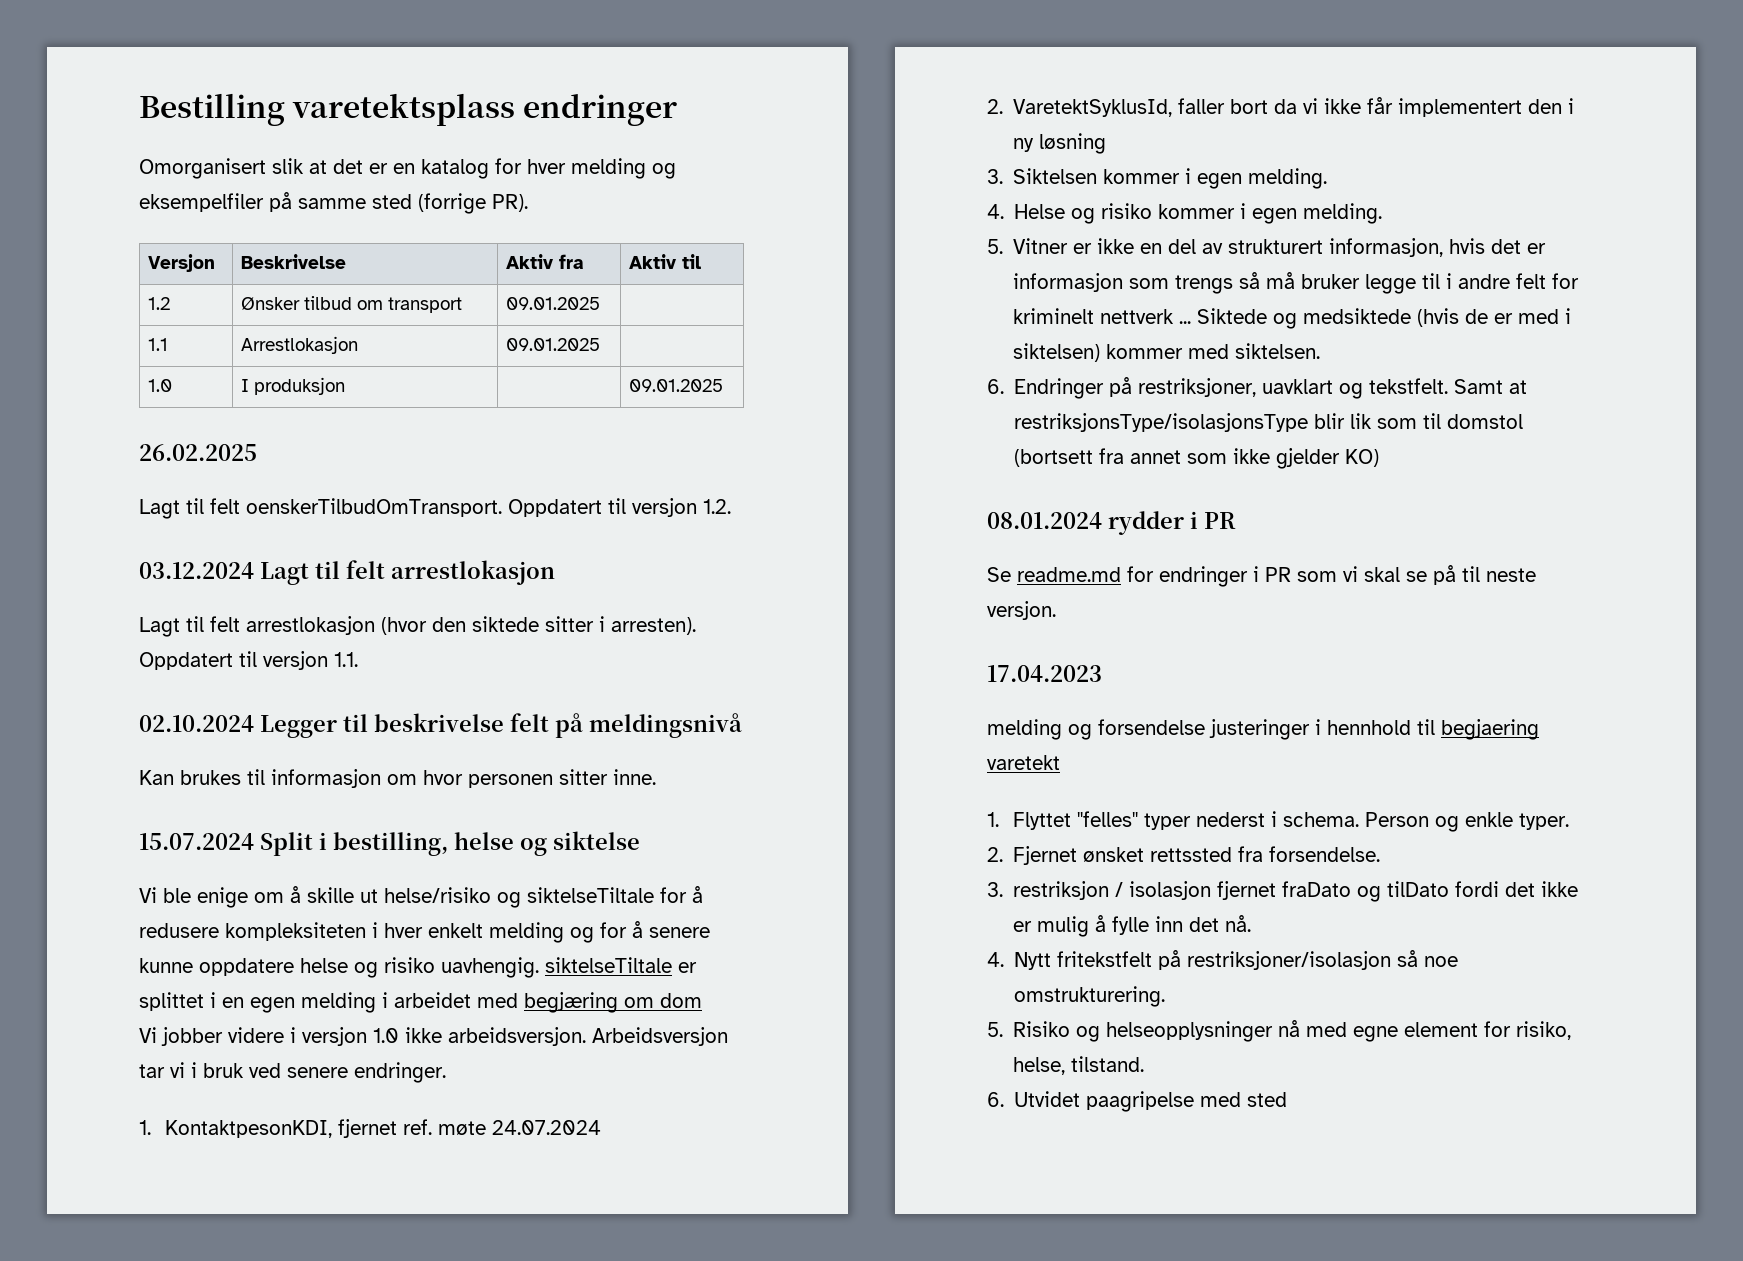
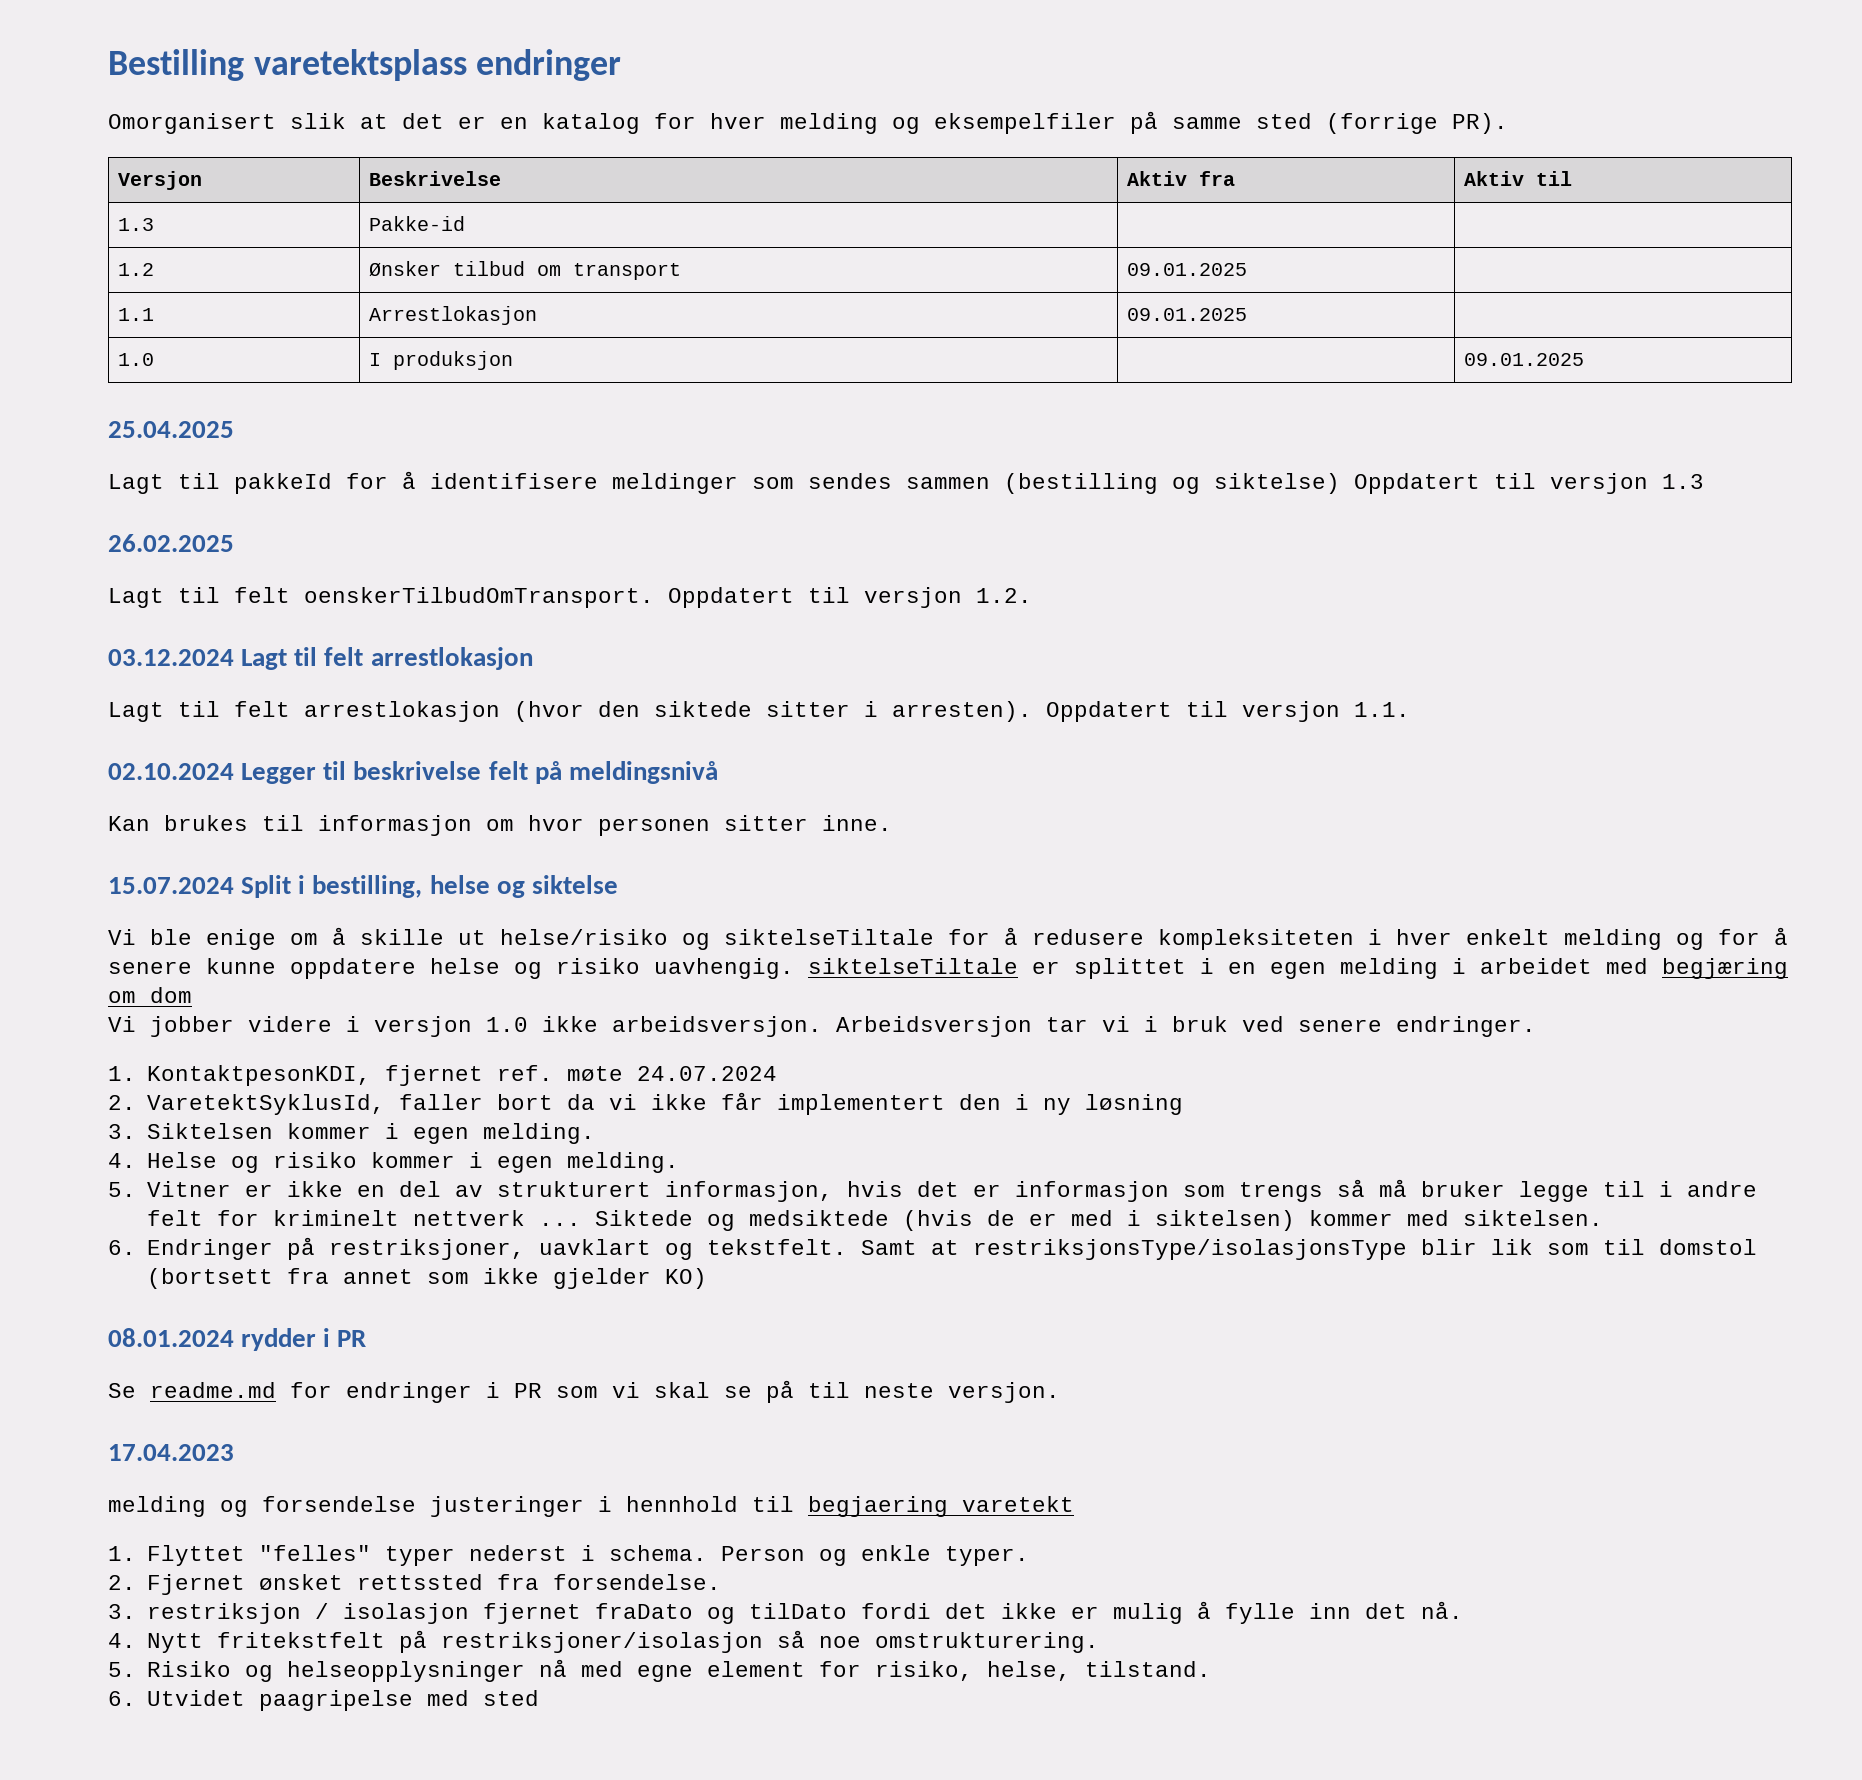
+ 1.3 | Pakke-id | |
+ 25.04.2025
+ Lagt til pakkeId for å identifisere meldinger som sendes sammen (bestilling og siktelse) Oppdatert til versjon 1.3

